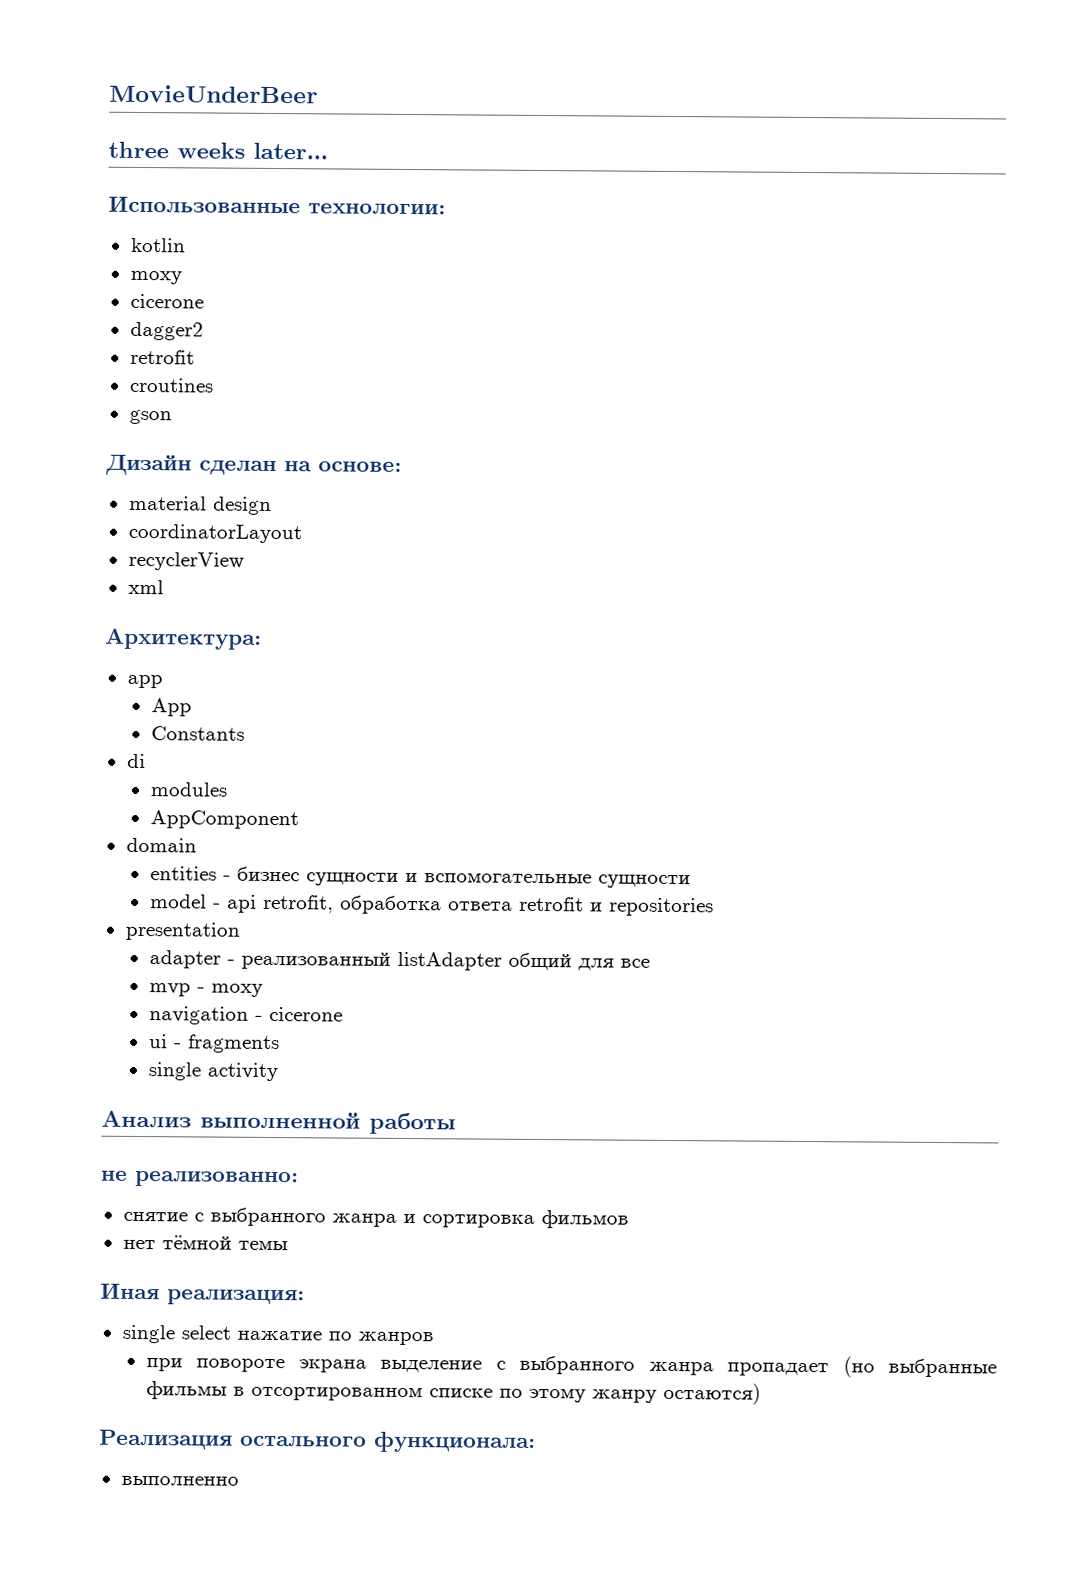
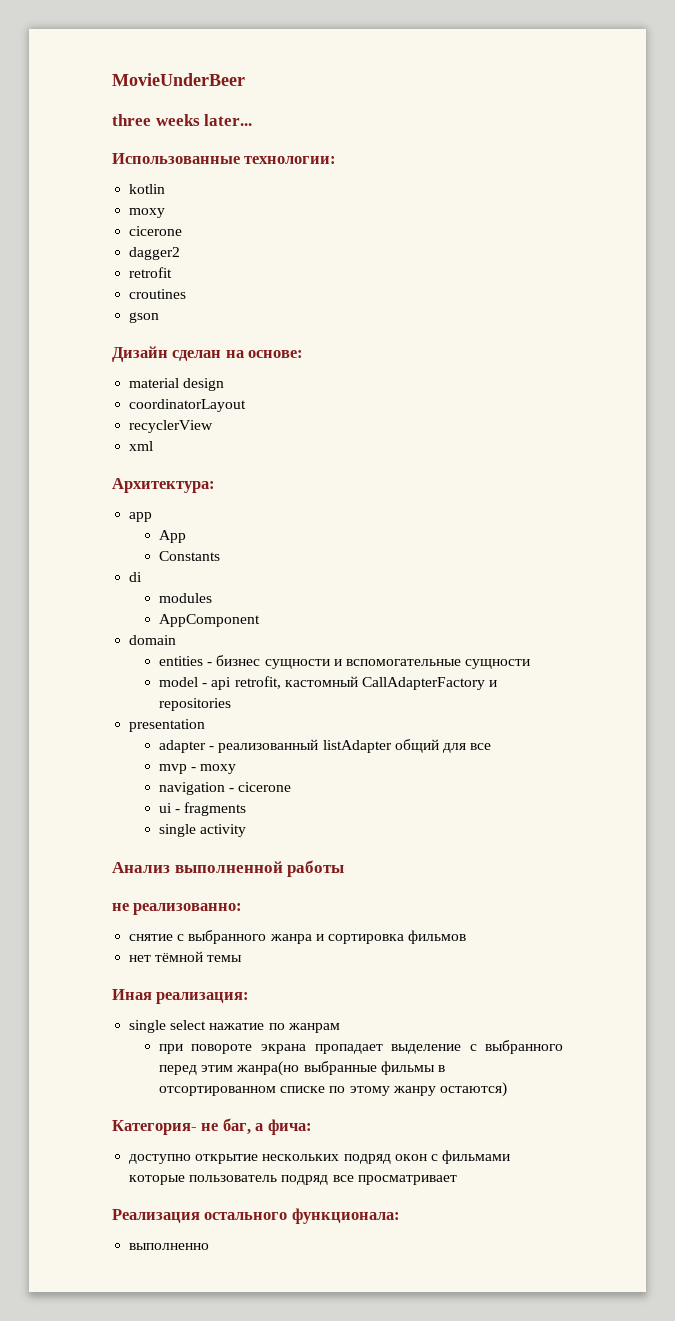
- model - api retrofit, обработка ответа retrofit и repositories
+ model - api retrofit, кастомный CallAdapterFactory и repositories
- single select нажатие по жанров
+ single select нажатие по жанрам
- при повороте экрана выделение с выбранного жанра пропадает (но выбранные фильмы в отсортированном списке по этому жанру остаются)
+ при повороте экрана пропадает выделение с выбранного перед этим жанра(но выбранные фильмы в отсортированном списке по этому жанру остаются)
+ Категория- не баг, а фича:
+ доступно открытие нескольких подряд окон с фильмами которые пользователь подряд все просматривает

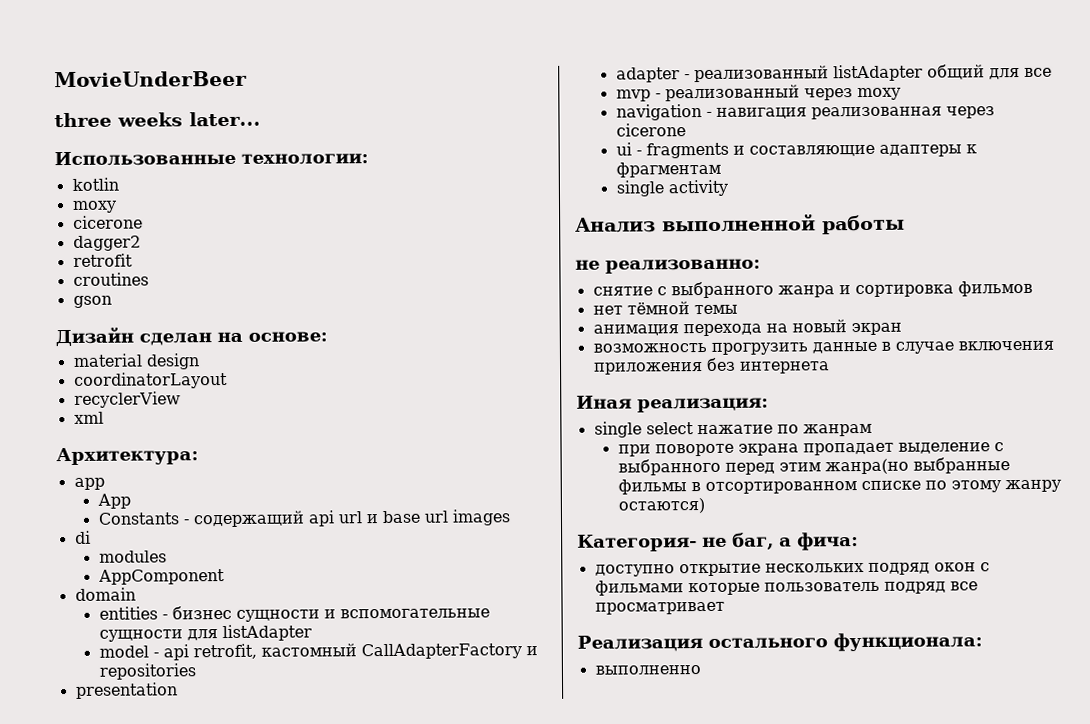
- Constants
+ Constants - содержащий api url и base url images
- entities - бизнес сущности и вспомогательные сущности
+ entities - бизнес сущности и вспомогательные сущности для listAdapter
- mvp - moxy
+ mvp - реализованный через moxy
- navigation - cicerone
+ navigation - навигация реализованная через cicerone
- ui - fragments
+ ui - fragments и составляющие адаптеры к фрагментам
+ анимация перехода на новый экран
+ возможность прогрузить данные в случае включения приложения без интернета

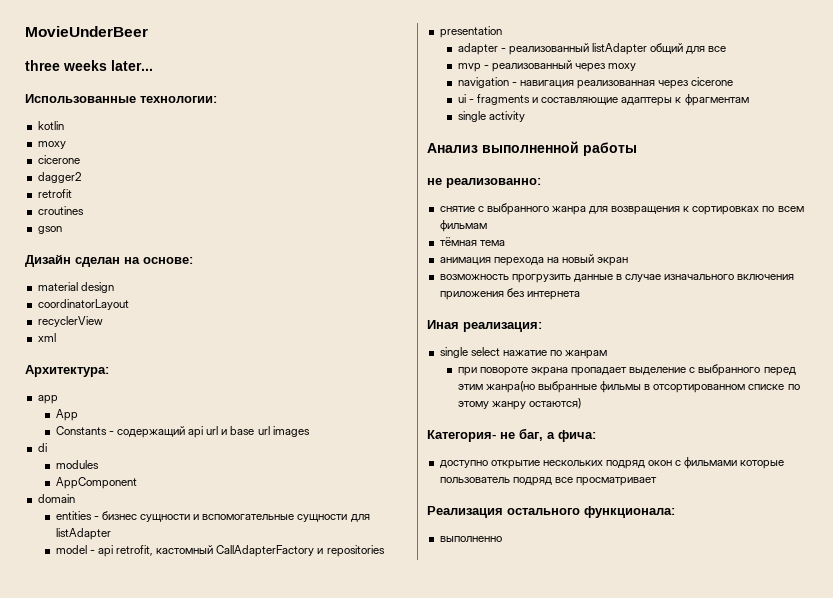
- снятие с выбранного жанра и сортировка фильмов
- нет тёмной темы
+ снятие с выбранного жанра для возвращения к сортировках по всем фильмам
+ тёмная тема
- возможность прогрузить данные в случае включения приложения без интернета
+ возможность прогрузить данные в случае изначального включения приложения без интернета

